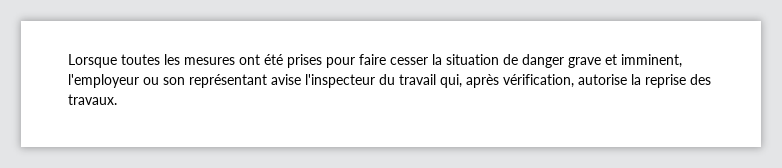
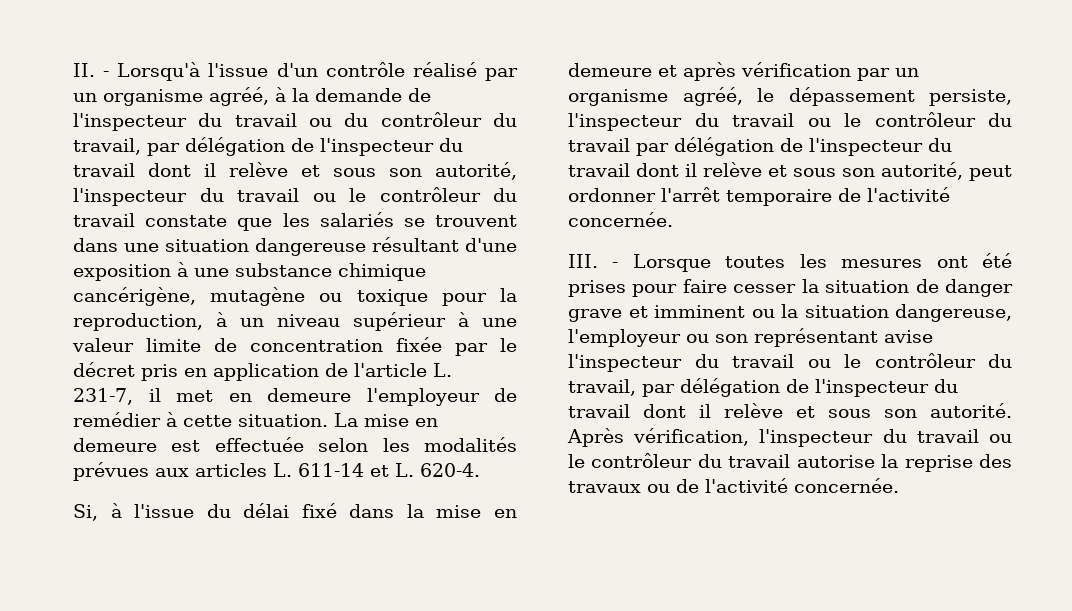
- Lorsque toutes les mesures ont été prises pour faire cesser la situation de danger grave et imminent, l'employeur ou son représentant avise l'inspecteur du travail qui, après vérification, autorise la reprise des travaux.
+ II. - Lorsqu'à l'issue d'un contrôle réalisé par un organisme agréé, à la demande de l'inspecteur du travail ou du contrôleur du travail, par délégation de l'inspecteur du travail dont il relève et sous son autorité, l'inspecteur du travail ou le contrôleur du travail constate que les salariés se trouvent dans une situation dangereuse résultant d'une exposition à une substance chimique cancérigène, mutagène ou toxique pour la reproduction, à un niveau supérieur à une valeur limite de concentration fixée par le décret pris en application de l'article L. 231-7, il met en demeure l'employeur de remédier à cette situation. La mise en demeure est effectuée selon les modalités prévues aux articles L. 611-14 et L. 620-4.
+ Si, à l'issue du délai fixé dans la mise en demeure et après vérification par un organisme agréé, le dépassement persiste, l'inspecteur du travail ou le contrôleur du travail par délégation de l'inspecteur du travail dont il relève et sous son autorité, peut ordonner l'arrêt temporaire de l'activité concernée.
+ III. - Lorsque toutes les mesures ont été prises pour faire cesser la situation de danger grave et imminent ou la situation dangereuse, l'employeur ou son représentant avise l'inspecteur du travail ou le contrôleur du travail, par délégation de l'inspecteur du travail dont il relève et sous son autorité. Après vérification, l'inspecteur du travail ou le contrôleur du travail autorise la reprise des travaux ou de l'activité concernée.

